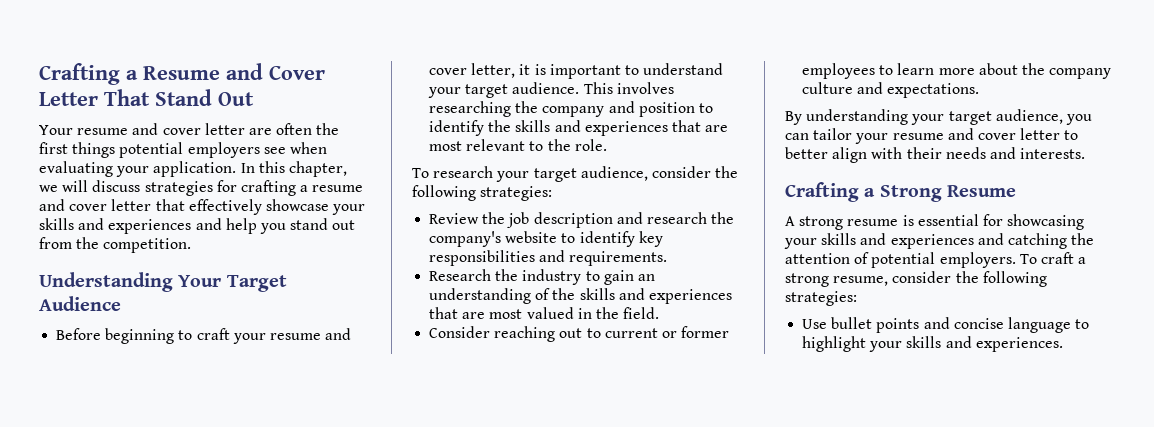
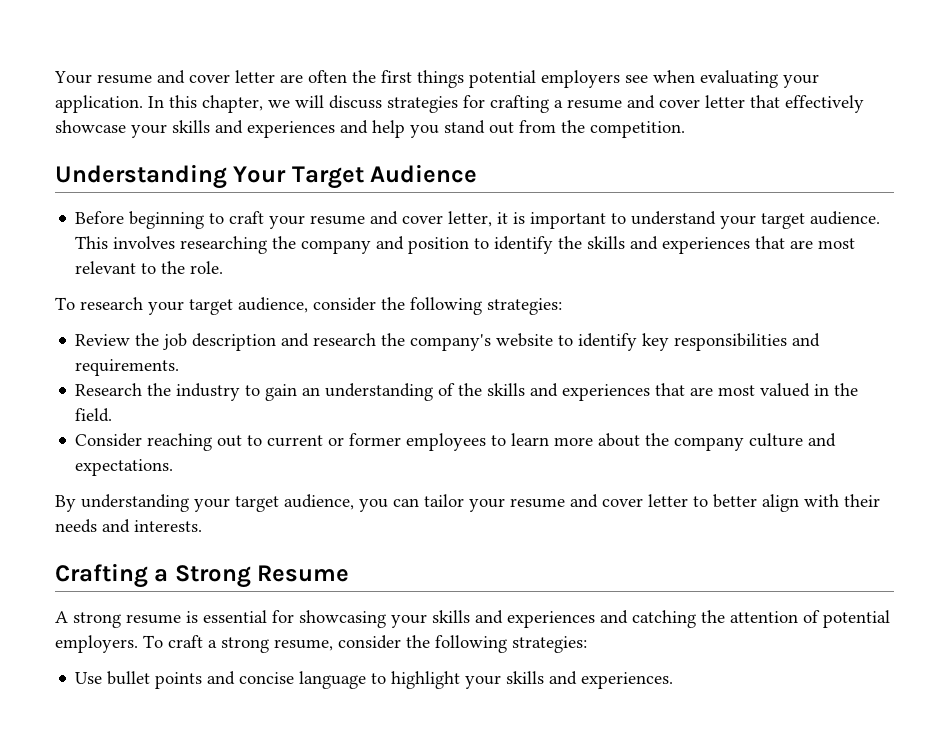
- Crafting a Resume and Cover Letter That Stand Out

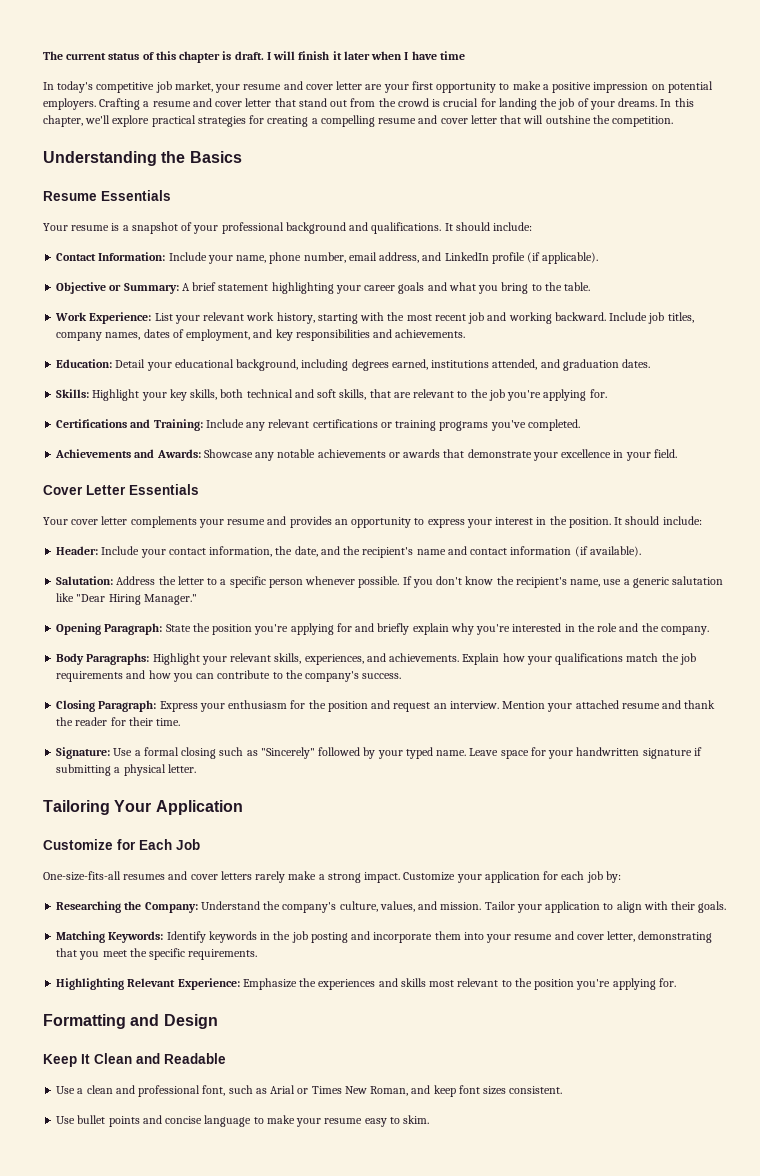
- Your resume and cover letter are often the first things potential employers see when evaluating your application. In this chapter, we will discuss strategies for crafting a resume and cover letter that effectively showcase your skills and experiences and help you stand out from the competition.
- Understanding Your Target Audience
- Before beginning to craft your resume and cover letter, it is important to understand your target audience. This involves researching the company and position to identify the skills and experiences that are most relevant to the role.
- To research your target audience, consider the following strategies:
- Review the job description and research the company's website to identify key responsibilities and requirements.
- Research the industry to gain an understanding of the skills and experiences that are most valued in the field.
- Consider reaching out to current or former employees to learn more about the company culture and expectations.
- By understanding your target audience, you can tailor your resume and cover letter to better align with their needs and interests.
- Crafting a Strong Resume
- A strong resume is essential for showcasing your skills and experiences and catching the attention of potential employers. To craft a strong resume, consider the following strategies:
+ The current status of this chapter is draft. I will finish it later when I have time
+ In today's competitive job market, your resume and cover letter are your first opportunity to make a positive impression on potential employers. Crafting a resume and cover letter that stand out from the crowd is crucial for landing the job of your dreams. In this chapter, we'll explore practical strategies for creating a compelling resume and cover letter that will outshine the competition.
+ Understanding the Basics
+ Resume Essentials
+ Your resume is a snapshot of your professional background and qualifications. It should include:
+ Contact Information: Include your name, phone number, email address, and LinkedIn profile (if applicable).
+ Objective or Summary: A brief statement highlighting your career goals and what you bring to the table.
+ Work Experience: List your relevant work history, starting with the most recent job and working backward. Include job titles, company names, dates of employment, and key responsibilities and achievements.
+ Education: Detail your educational background, including degrees earned, institutions attended, and graduation dates.
+ Skills: Highlight your key skills, both technical and soft skills, that are relevant to the job you're applying for.
+ Certifications and Training: Include any relevant certifications or training programs you've completed.
+ Achievements and Awards: Showcase any notable achievements or awards that demonstrate your excellence in your field.
+ Cover Letter Essentials
+ Your cover letter complements your resume and provides an opportunity to express your interest in the position. It should include:
+ Header: Include your contact information, the date, and the recipient's name and contact information (if available).
+ Salutation: Address the letter to a specific person whenever possible. If you don't know the recipient's name, use a generic salutation like "Dear Hiring Manager."
+ Opening Paragraph: State the position you're applying for and briefly explain why you're interested in the role and the company.
+ Body Paragraphs: Highlight your relevant skills, experiences, and achievements. Explain how your qualifications match the job requirements and how you can contribute to the company's success.
+ Closing Paragraph: Express your enthusiasm for the position and request an interview. Mention your attached resume and thank the reader for their time.
+ Signature: Use a formal closing such as "Sincerely" followed by your typed name. Leave space for your handwritten signature if submitting a physical letter.
+ Tailoring Your Application
+ Customize for Each Job
+ One-size-fits-all resumes and cover letters rarely make a strong impact. Customize your application for each job by:
+ Researching the Company: Understand the company's culture, values, and mission. Tailor your application to align with their goals.
+ Matching Keywords: Identify keywords in the job posting and incorporate them into your resume and cover letter, demonstrating that you meet the specific requirements.
+ Highlighting Relevant Experience: Emphasize the experiences and skills most relevant to the position you're applying for.
+ Formatting and Design
+ Keep It Clean and Readable
+ Use a clean and professional font, such as Arial or Times New Roman, and keep font sizes consistent.
- Use bullet points and concise language to highlight your skills and experiences.
+ Use bullet points and concise language to make your resume easy to skim.

